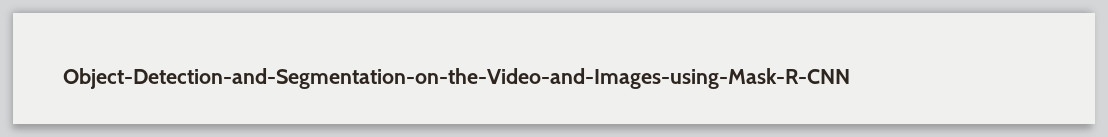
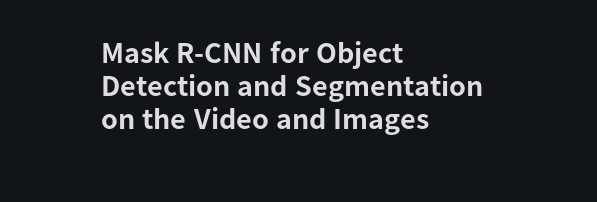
- Object-Detection-and-Segmentation-on-the-Video-and-Images-using-Mask-R-CNN
+ Mask R-CNN for Object Detection and Segmentation on the Video and Images

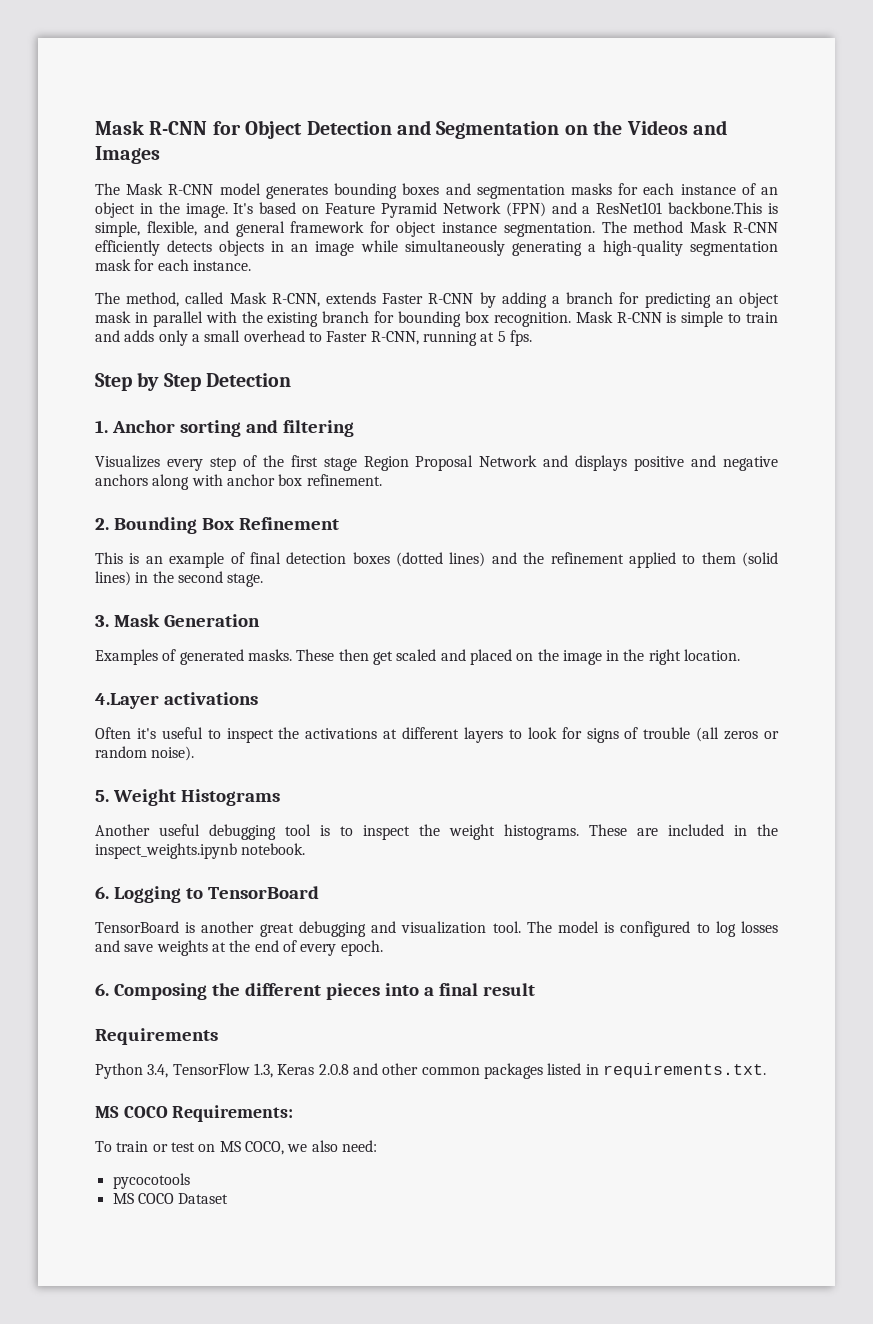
- Mask R-CNN for Object Detection and Segmentation on the Video and Images
+ Mask R-CNN for Object Detection and Segmentation on the Videos and Images
+ The Mask R-CNN model generates bounding boxes and segmentation masks for each instance of an object in the image. It's based on Feature Pyramid Network (FPN) and a ResNet101 backbone.This is simple, flexible, and general framework for object instance segmentation. The method Mask R-CNN efficiently detects objects in an image while simultaneously generating a high-quality segmentation mask for each instance.
+ The method, called Mask R-CNN, extends Faster R-CNN by adding a branch for predicting an object mask in parallel with the existing branch for bounding box recognition. Mask R-CNN is simple to train and adds only a small overhead to Faster R-CNN, running at 5 fps.
+ Step by Step Detection
+ 1. Anchor sorting and filtering
+ Visualizes every step of the first stage Region Proposal Network and displays positive and negative anchors along with anchor box refinement.
+ 2. Bounding Box Refinement
+ This is an example of final detection boxes (dotted lines) and the refinement applied to them (solid lines) in the second stage.
+ 3. Mask Generation
+ Examples of generated masks. These then get scaled and placed on the image in the right location.
+ 4.Layer activations
+ Often it's useful to inspect the activations at different layers to look for signs of trouble (all zeros or random noise).
+ 5. Weight Histograms
+ Another useful debugging tool is to inspect the weight histograms. These are included in the inspect_weights.ipynb notebook.
+ 6. Logging to TensorBoard
+ TensorBoard is another great debugging and visualization tool. The model is configured to log losses and save weights at the end of every epoch.
+ 6. Composing the different pieces into a final result
+ Requirements
+ Python 3.4, TensorFlow 1.3, Keras 2.0.8 and other common packages listed in requirements.txt.
+ MS COCO Requirements:
+ To train or test on MS COCO, we also need:
+ pycocotools
+ MS COCO Dataset

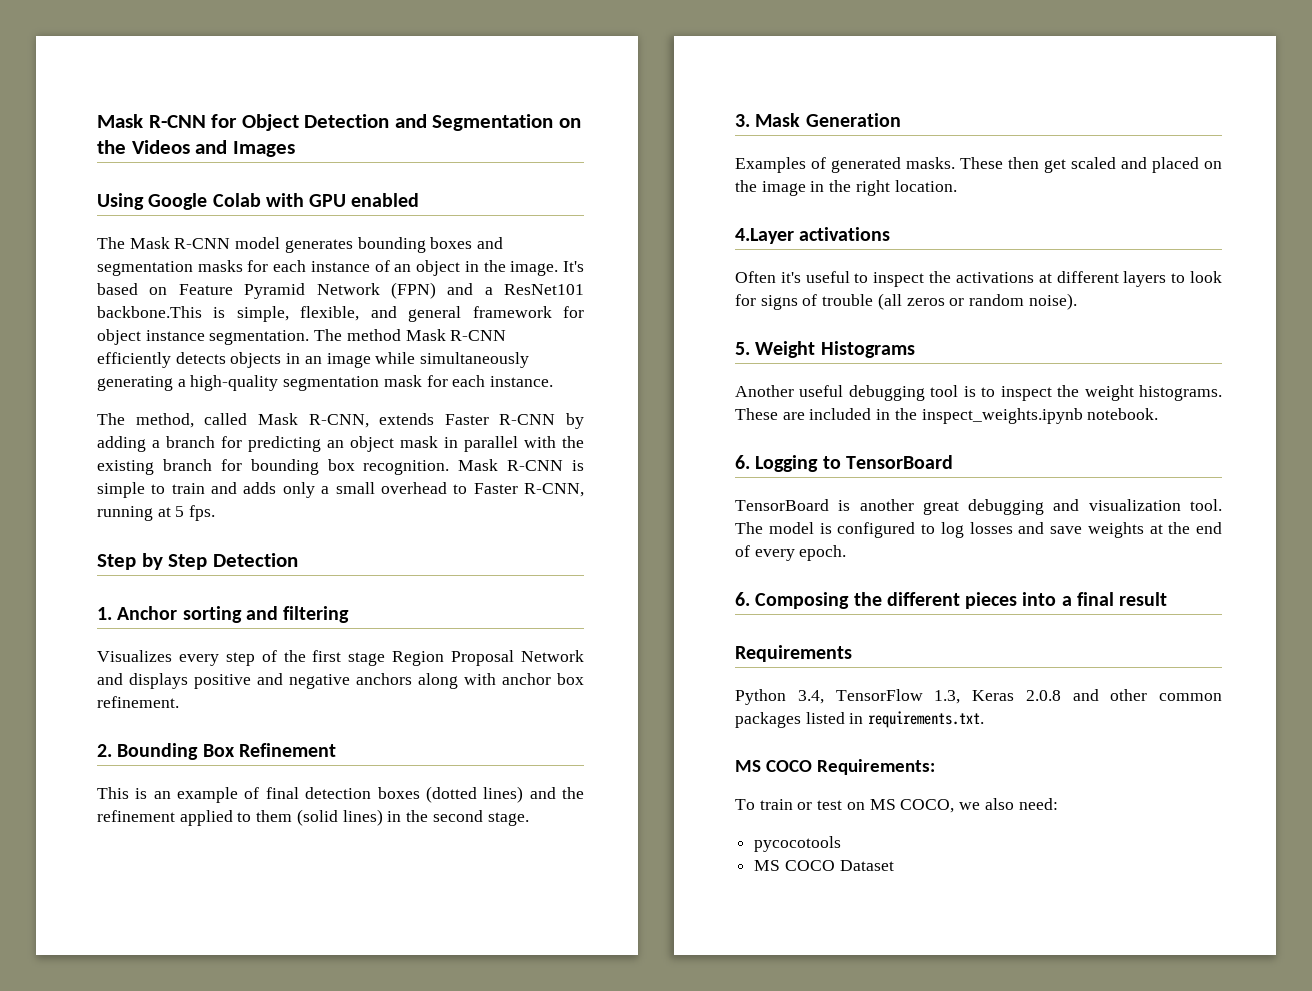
+ Using Google Colab with GPU enabled

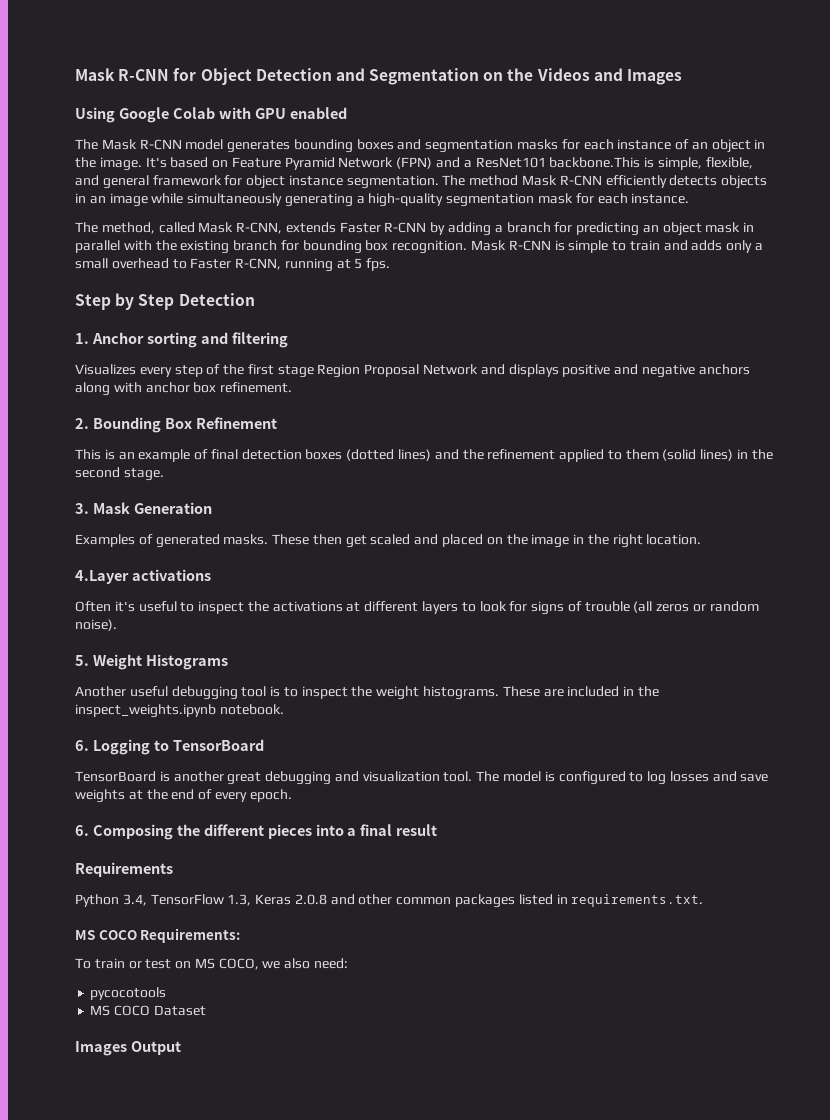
+ Images Output

